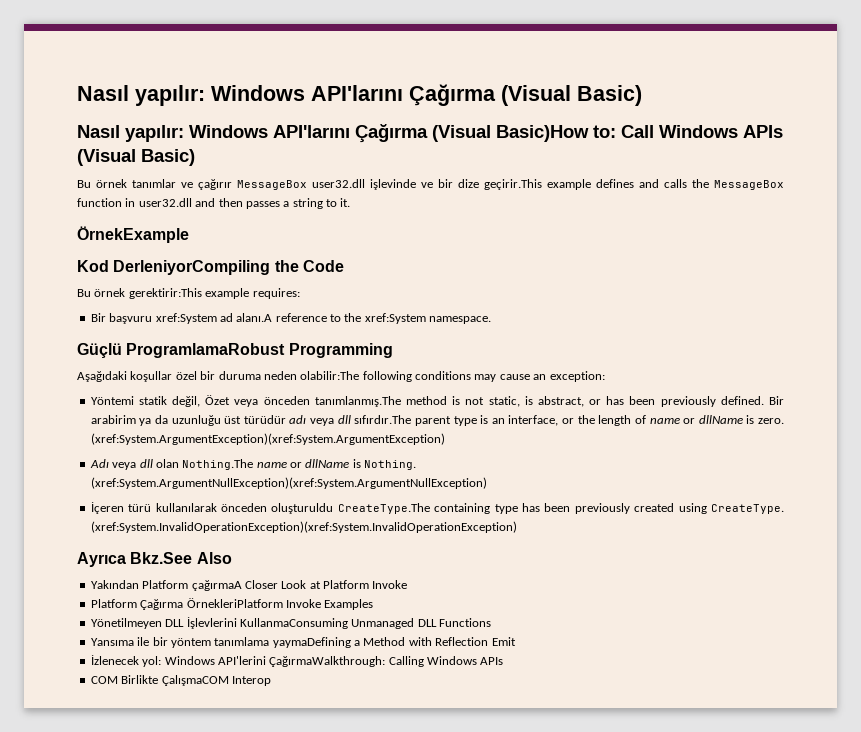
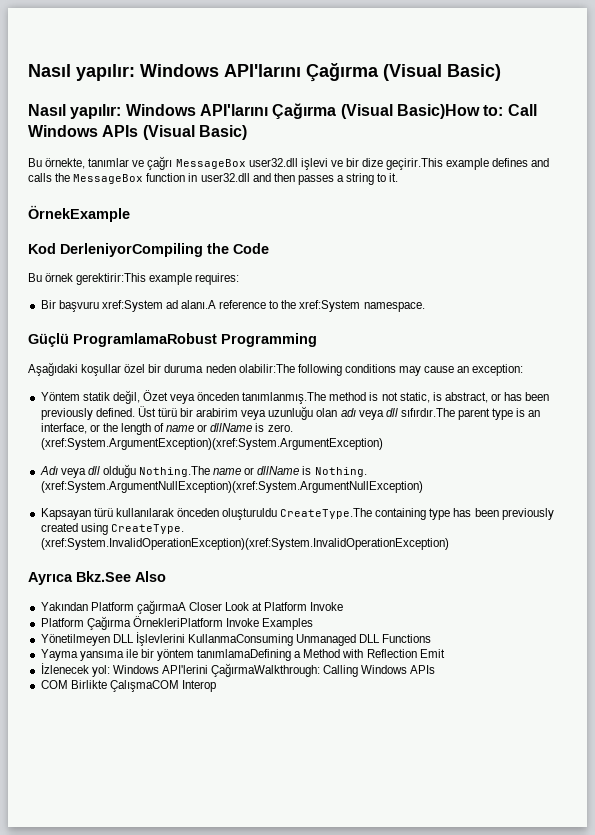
- Bu örnek tanımlar ve çağırır MessageBox user32.dll işlevinde ve bir dize geçirir.This example defines and calls the MessageBox function in user32.dll and then passes a string to it.
+ Bu örnekte, tanımlar ve çağrı MessageBox user32.dll işlevi ve bir dize geçirir.This example defines and calls the MessageBox function in user32.dll and then passes a string to it.
- Yöntemi statik değil, Özet veya önceden tanımlanmış.The method is not static, is abstract, or has been previously defined.
+ Yöntem statik değil, Özet veya önceden tanımlanmış.The method is not static, is abstract, or has been previously defined.
- Bir arabirim ya da uzunluğu üst türüdür adı veya dll sıfırdır.The parent type is an interface, or the length of name or dllName is zero.
+ Üst türü bir arabirim veya uzunluğu olan adı veya dll sıfırdır.The parent type is an interface, or the length of name or dllName is zero.
- Adı veya dll olan Nothing.The name or dllName is Nothing.
+ Adı veya dll olduğu Nothing.The name or dllName is Nothing.
- İçeren türü kullanılarak önceden oluşturuldu CreateType.The containing type has been previously created using CreateType.
+ Kapsayan türü kullanılarak önceden oluşturuldu CreateType.The containing type has been previously created using CreateType.
- Yansıma ile bir yöntem tanımlama yaymaDefining a Method with Reflection Emit
+ Yayma yansıma ile bir yöntem tanımlamaDefining a Method with Reflection Emit

